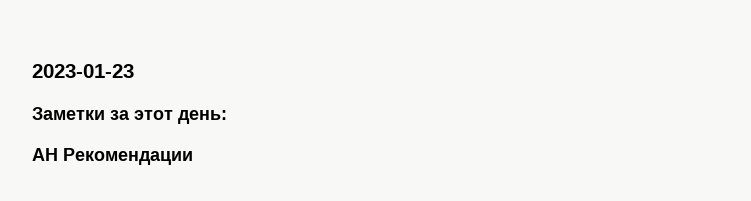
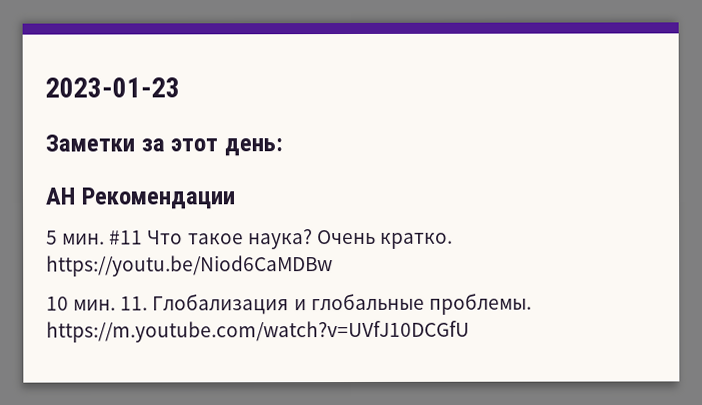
+ 5 мин. #11 Что такое наука? Очень кратко. https://youtu.be/Niod6CaMDBw
+ 10 мин. 11. Глобализация и глобальные проблемы. https://m.youtube.com/watch?v=UVfJ10DCGfU

